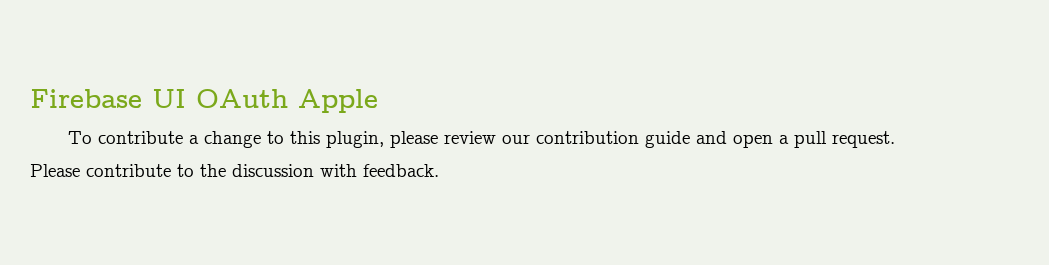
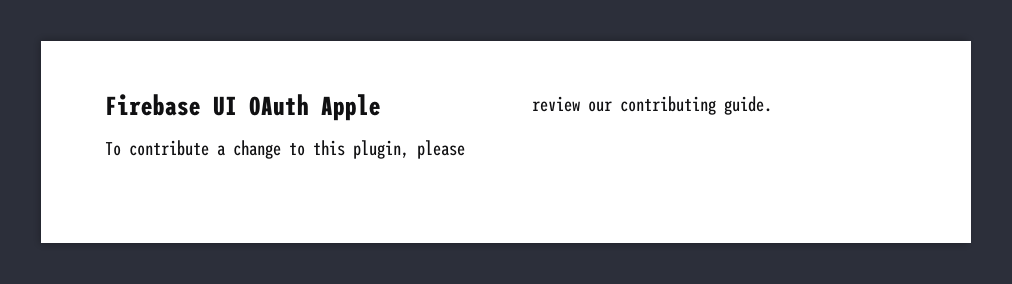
- To contribute a change to this plugin, please review our contribution guide and open a pull request.
- Please contribute to the discussion with feedback.
+ To contribute a change to this plugin, please review our contributing guide.

